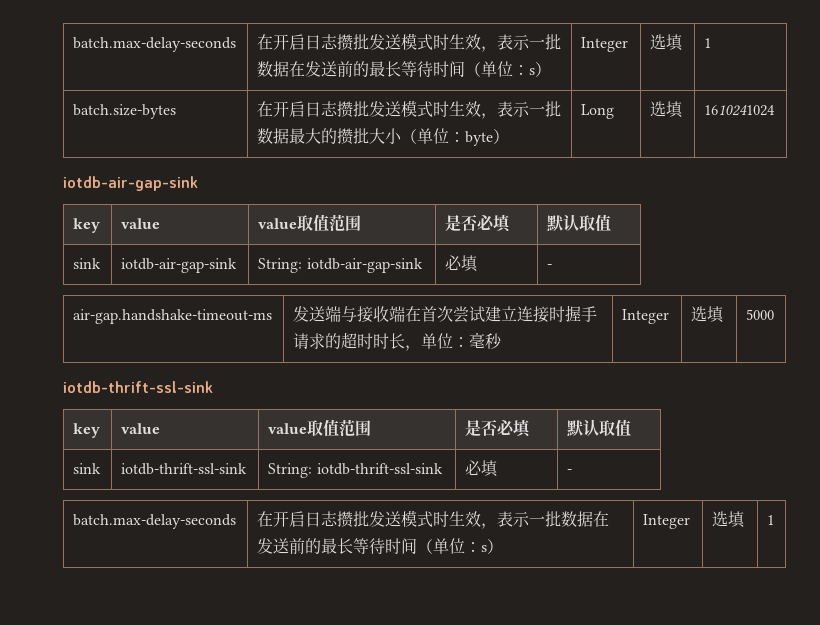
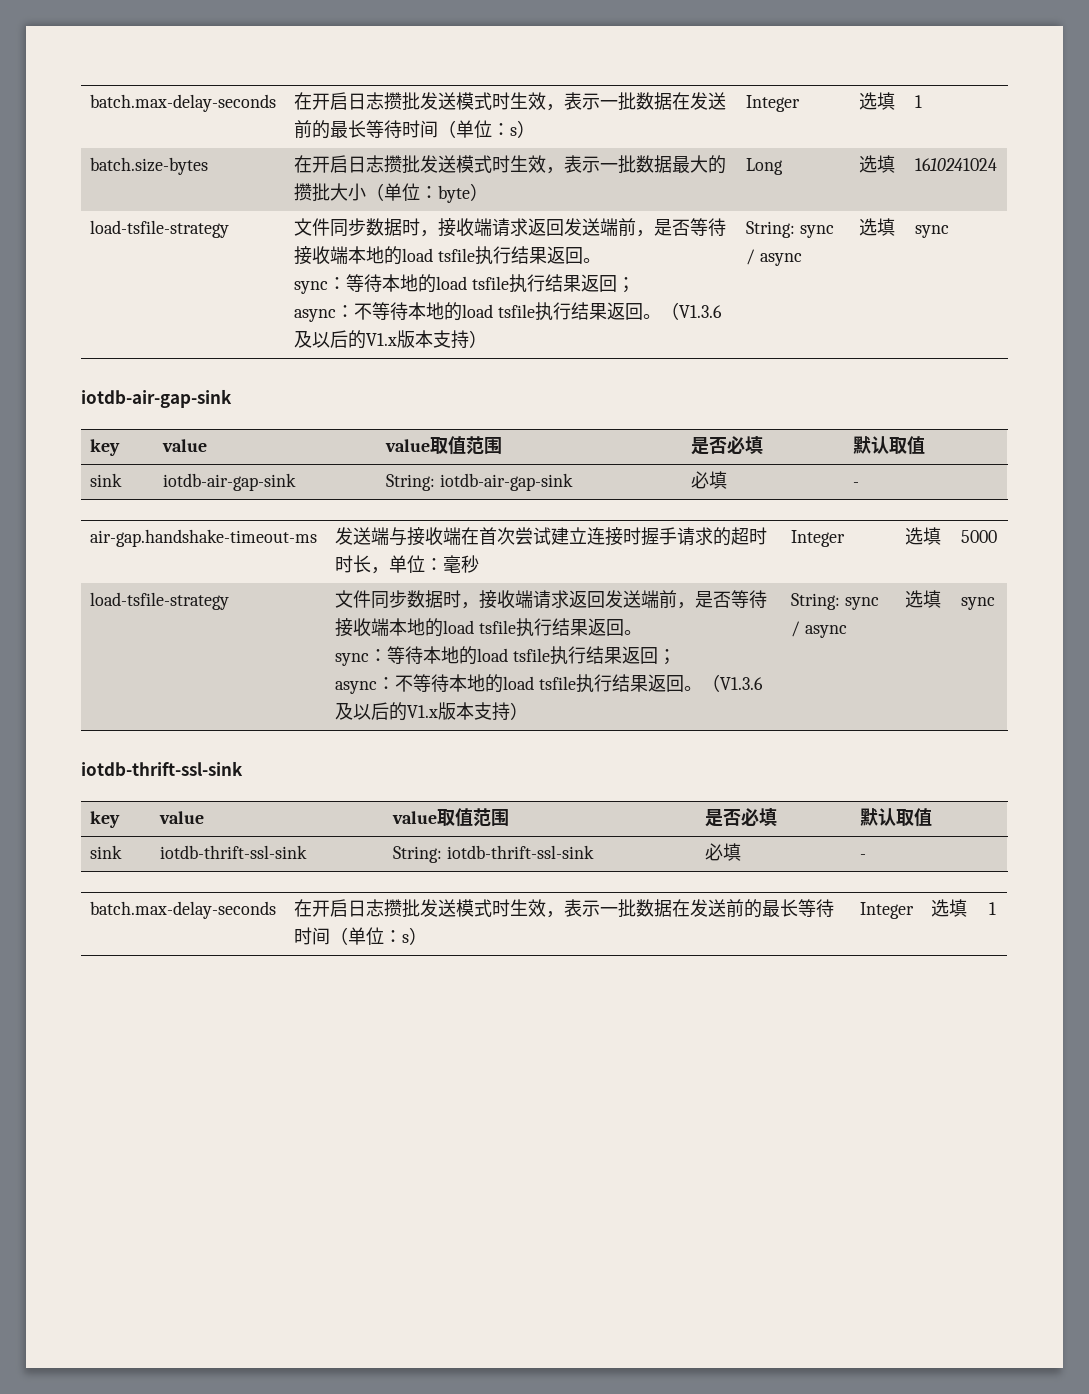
  batch.size-bytes | 在开启日志攒批发送模式时生效，表示一批数据最大的攒批大小（单位：byte） | Long | 选填 | 1610241024
+ load-tsfile-strategy | 文件同步数据时，接收端请求返回发送端前，是否等待接收端本地的load tsfile执行结果返回。
+ sync：等待本地的load tsfile执行结果返回；
+ async：不等待本地的load tsfile执行结果返回。（V1.3.6及以后的V1.x版本支持） | String: sync / async | 选填 | sync
  air-gap.handshake-timeout-ms | 发送端与接收端在首次尝试建立连接时握手请求的超时时长，单位：毫秒 | Integer | 选填 | 5000
+ load-tsfile-strategy | 文件同步数据时，接收端请求返回发送端前，是否等待接收端本地的load tsfile执行结果返回。
+ sync：等待本地的load tsfile执行结果返回；
+ async：不等待本地的load tsfile执行结果返回。（V1.3.6及以后的V1.x版本支持） | String: sync / async | 选填 | sync

